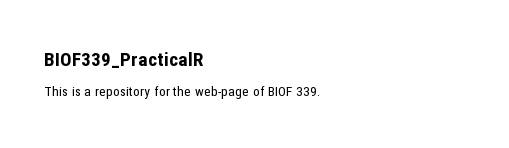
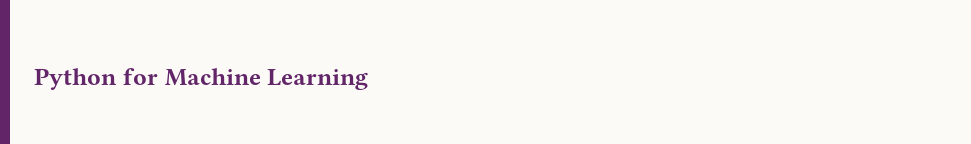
- BIOF339_PracticalR
- This is a repository for the web-page of BIOF 339.
+ Python for Machine Learning

